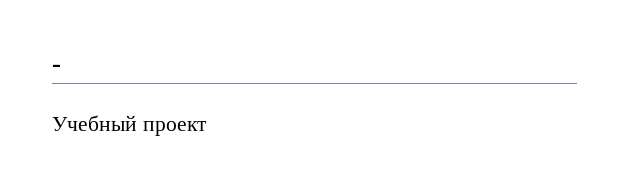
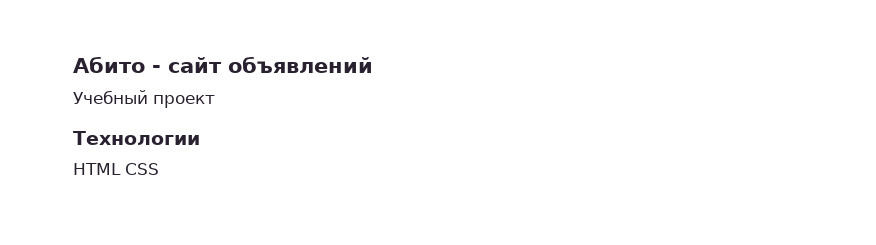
- -
+ Абито - сайт объявлений
+ Технологии
+ HTML CSS

